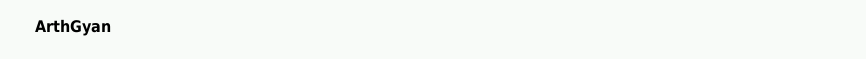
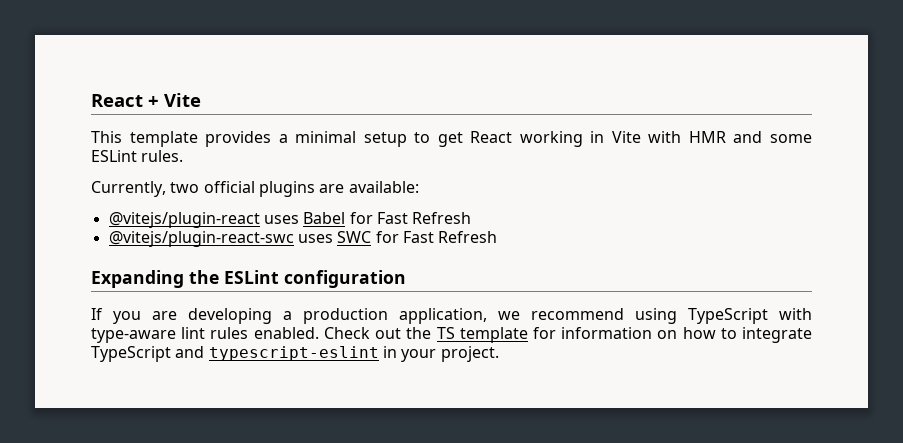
- ArthGyan
+ React + Vite
+ This template provides a minimal setup to get React working in Vite with HMR and some ESLint rules.
+ Currently, two official plugins are available:
+ @vitejs/plugin-react uses Babel for Fast Refresh
+ @vitejs/plugin-react-swc uses SWC for Fast Refresh
+ Expanding the ESLint configuration
+ If you are developing a production application, we recommend using TypeScript with type-aware lint rules enabled. Check out the TS template for information on how to integrate TypeScript and typescript-eslint in your project.

